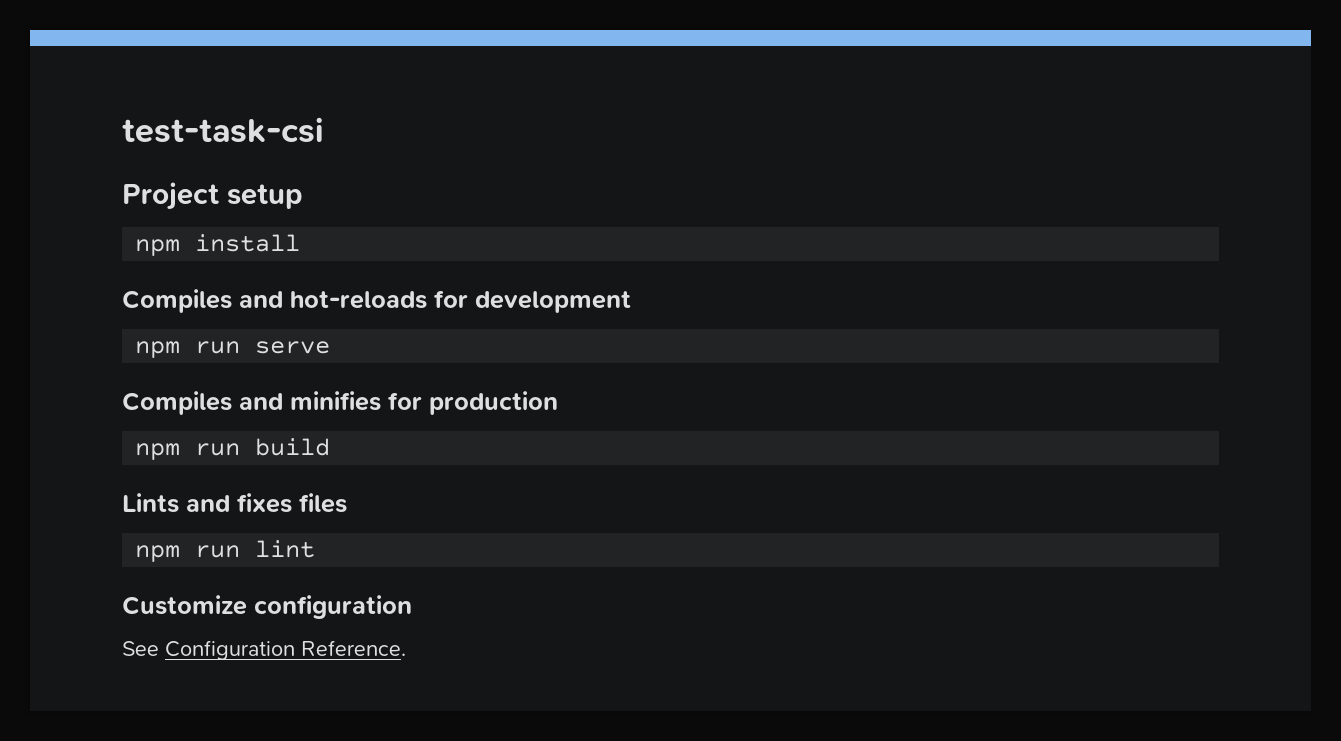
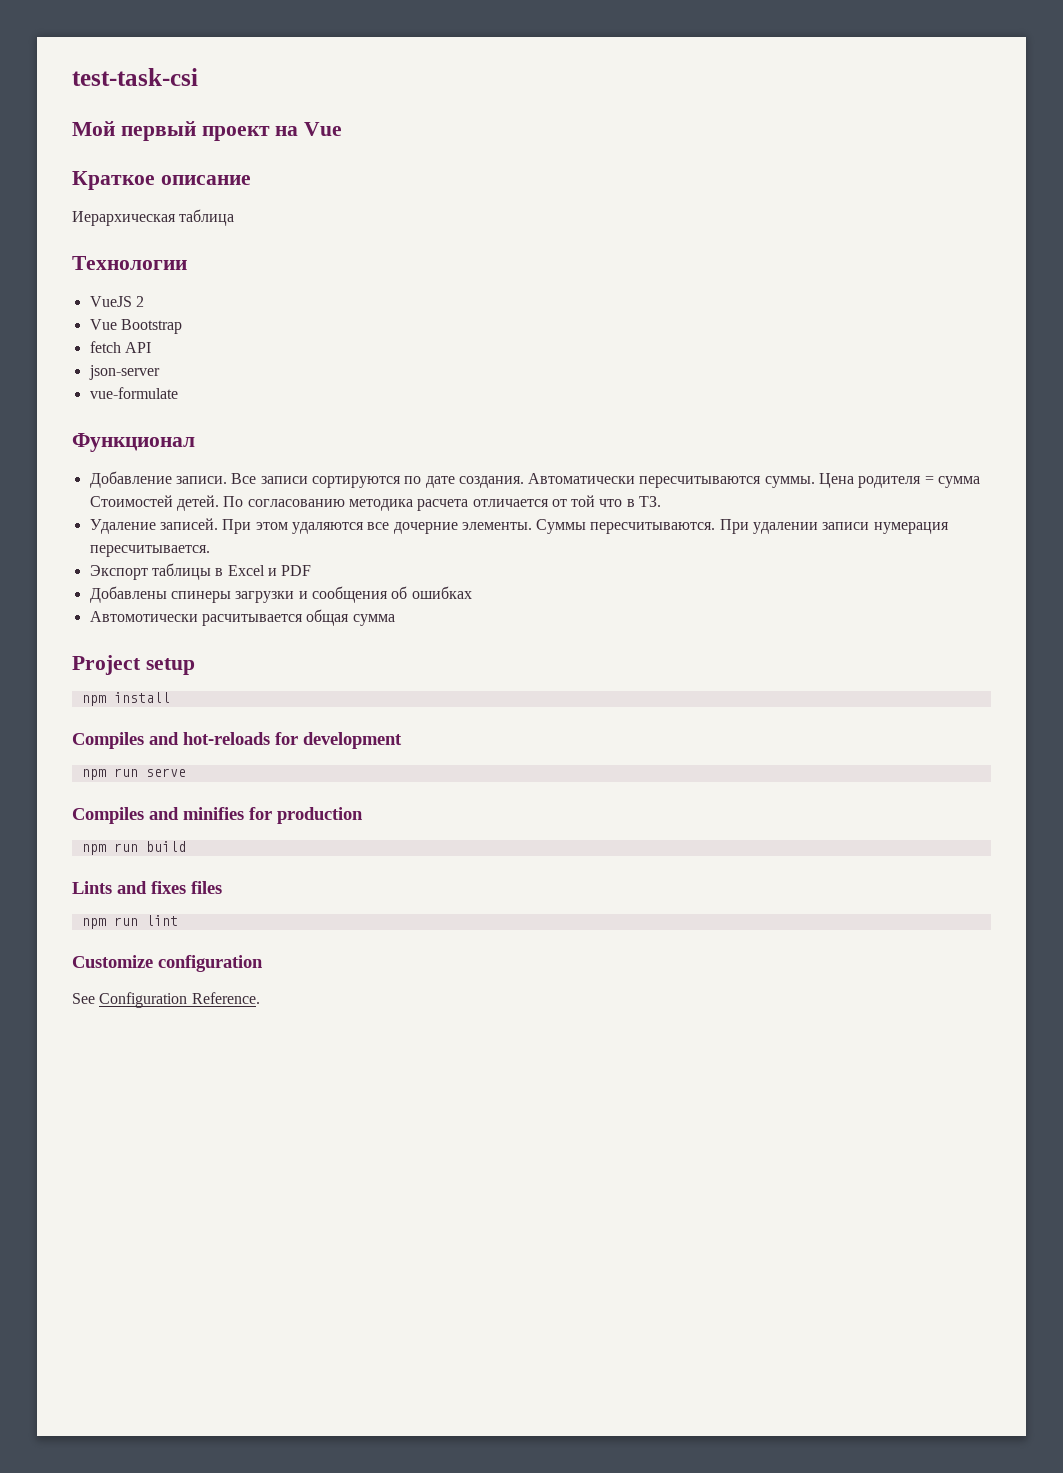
+ Мой первый проект на Vue
+ Краткое описание
+ Иерархическая таблица
+ Технологии
+ VueJS 2
+ Vue Bootstrap
+ fetch API
+ json-server
+ vue-formulate
+ Функционал
+ Добавление записи. Все записи сортируются по дате создания. Автоматически пересчитываются суммы. Цена родителя = сумма Стоимостей детей. По согласованию методика расчета отличается от той что в ТЗ.
+ Удаление записей. При этом удаляются все дочерние элементы. Суммы пересчитываются. При удалении записи нумерация пересчитывается.
+ Экспорт таблицы в Excel и PDF
+ Добавлены спинеры загрузки и сообщения об ошибках
+ Автомотически расчитывается общая сумма

